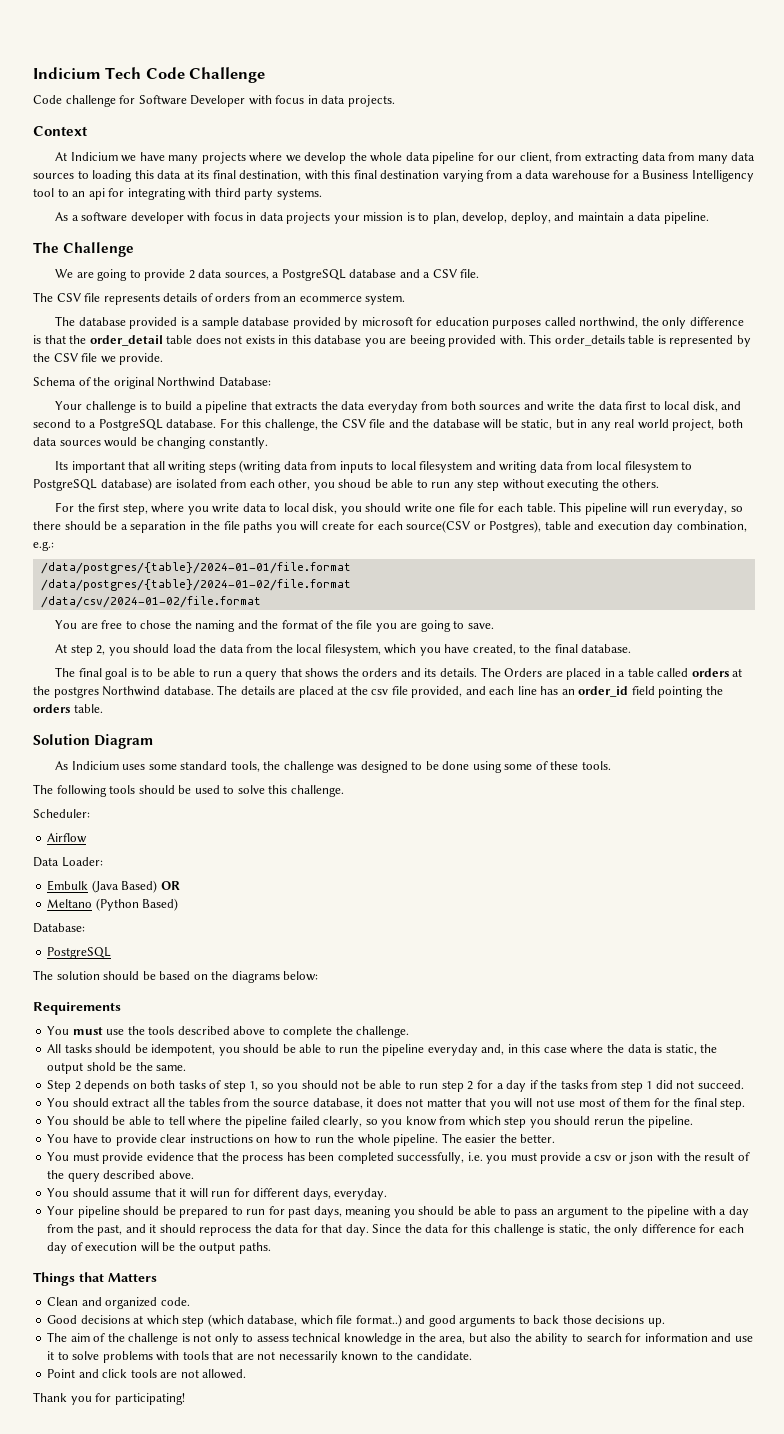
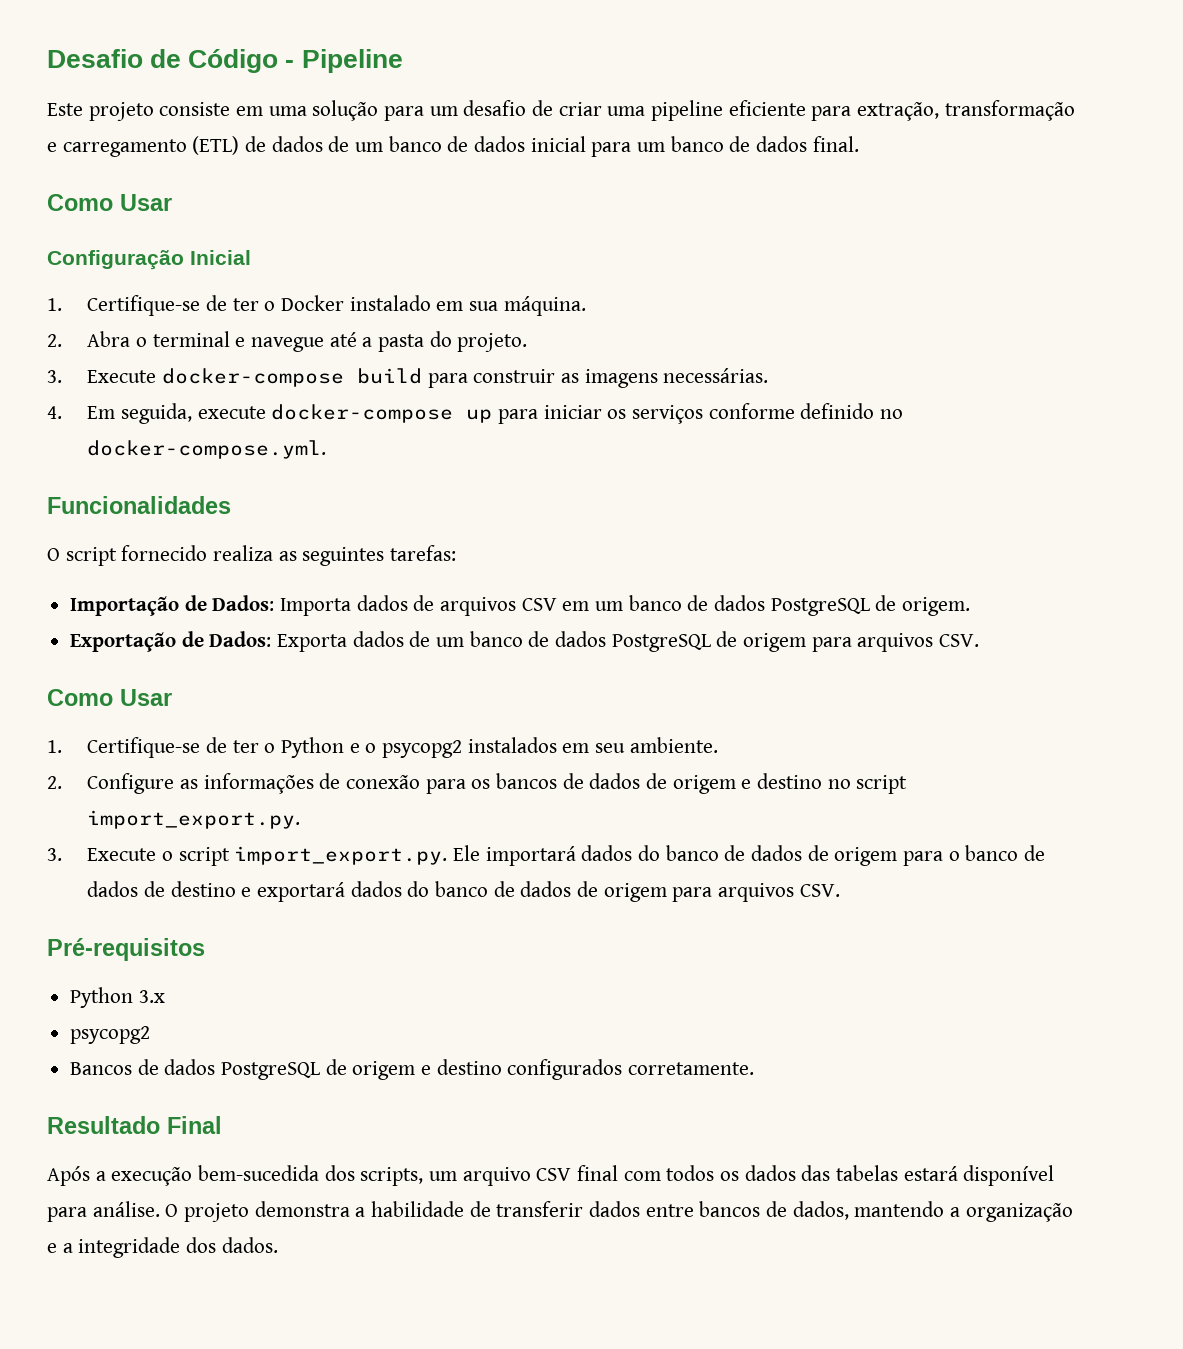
- Indicium Tech Code Challenge
- Code challenge for Software Developer with focus in data projects.
- Context
- At Indicium we have many projects where we develop the whole data pipeline for our client, from extracting data from many data sources to loading this data at its final destination, with this final destination varying from a data warehouse for a Business Intelligency tool to an api for integrating with third party systems.
- As a software developer with focus in data projects your mission is to plan, develop, deploy, and maintain a data pipeline.
- The Challenge
- We are going to provide 2 data sources, a PostgreSQL database and a CSV file.
- The CSV file represents details of orders from an ecommerce system.
- The database provided is a sample database provided by microsoft for education purposes called northwind, the only difference is that the order_detail table does not exists in this database you are beeing provided with. This order_details table is represented by the CSV file we provide.
- Schema of the original Northwind Database:
- Your challenge is to build a pipeline that extracts the data everyday from both sources and write the data first to local disk, and second to a PostgreSQL database. For this challenge, the CSV file and the database will be static, but in any real world project, both data sources would be changing constantly.
- Its important that all writing steps (writing data from inputs to local filesystem and writing data from local filesystem to PostgreSQL database) are isolated from each other, you shoud be able to run any step without executing the others.
- For the first step, where you write data to local disk, you should write one file for each table. This pipeline will run everyday, so there should be a separation in the file paths you will create for each source(CSV or Postgres), table and execution day combination, e.g.:
- /data/postgres/{table}/2024-01-01/file.format
- /data/postgres/{table}/2024-01-02/file.format
- /data/csv/2024-01-02/file.format
- You are free to chose the naming and the format of the file you are going to save.
- At step 2, you should load the data from the local filesystem, which you have created, to the final database.
- The final goal is to be able to run a query that shows the orders and its details. The Orders are placed in a table called orders at the postgres Northwind database. The details are placed at the csv file provided, and each line has an order_id field pointing the orders table.
- Solution Diagram
- As Indicium uses some standard tools, the challenge was designed to be done using some of these tools.
- The following tools should be used to solve this challenge.
- Scheduler:
- Airflow
- Data Loader:
- Embulk (Java Based) OR
- Meltano (Python Based)
- Database:
- PostgreSQL
- The solution should be based on the diagrams below:
- Requirements
- You must use the tools described above to complete the challenge.
- All tasks should be idempotent, you should be able to run the pipeline everyday and, in this case where the data is static, the output shold be the same.
- Step 2 depends on both tasks of step 1, so you should not be able to run step 2 for a day if the tasks from step 1 did not succeed.
- You should extract all the tables from the source database, it does not matter that you will not use most of them for the final step.
- You should be able to tell where the pipeline failed clearly, so you know from which step you should rerun the pipeline.
- You have to provide clear instructions on how to run the whole pipeline. The easier the better.
- You must provide evidence that the process has been completed successfully, i.e. you must provide a csv or json with the result of the query described above.
- You should assume that it will run for different days, everyday.
- Your pipeline should be prepared to run for past days, meaning you should be able to pass an argument to the pipeline with a day from the past, and it should reprocess the data for that day. Since the data for this challenge is static, the only difference for each day of execution will be the output paths.
- Things that Matters
- Clean and organized code.
- Good decisions at which step (which database, which file format..) and good arguments to back those decisions up.
- The aim of the challenge is not only to assess technical knowledge in the area, but also the ability to search for information and use it to solve problems with tools that are not necessarily known to the candidate.
- Point and click tools are not allowed.
- Thank you for participating!
+ Desafio de Código - Pipeline
+ Este projeto consiste em uma solução para um desafio de criar uma pipeline eficiente para extração, transformação e carregamento (ETL) de dados de um banco de dados inicial para um banco de dados final.
+ Como Usar
+ Configuração Inicial
+ 1. Certifique-se de ter o Docker instalado em sua máquina.
+ 2. Abra o terminal e navegue até a pasta do projeto.
+ 3. Execute docker-compose build para construir as imagens necessárias.
+ 4. Em seguida, execute docker-compose up para iniciar os serviços conforme definido no docker-compose.yml.
+ Funcionalidades
+ O script fornecido realiza as seguintes tarefas:
+ Importação de Dados: Importa dados de arquivos CSV em um banco de dados PostgreSQL de origem.
+ Exportação de Dados: Exporta dados de um banco de dados PostgreSQL de origem para arquivos CSV.
+ Como Usar
+ 1. Certifique-se de ter o Python e o psycopg2 instalados em seu ambiente.
+ 2. Configure as informações de conexão para os bancos de dados de origem e destino no script import_export.py.
+ 3. Execute o script import_export.py. Ele importará dados do banco de dados de origem para o banco de dados de destino e exportará dados do banco de dados de origem para arquivos CSV.
+ Pré-requisitos
+ Python 3.x
+ psycopg2
+ Bancos de dados PostgreSQL de origem e destino configurados corretamente.
+ Resultado Final
+ Após a execução bem-sucedida dos scripts, um arquivo CSV final com todos os dados das tabelas estará disponível para análise. O projeto demonstra a habilidade de transferir dados entre bancos de dados, mantendo a organização e a integridade dos dados.

